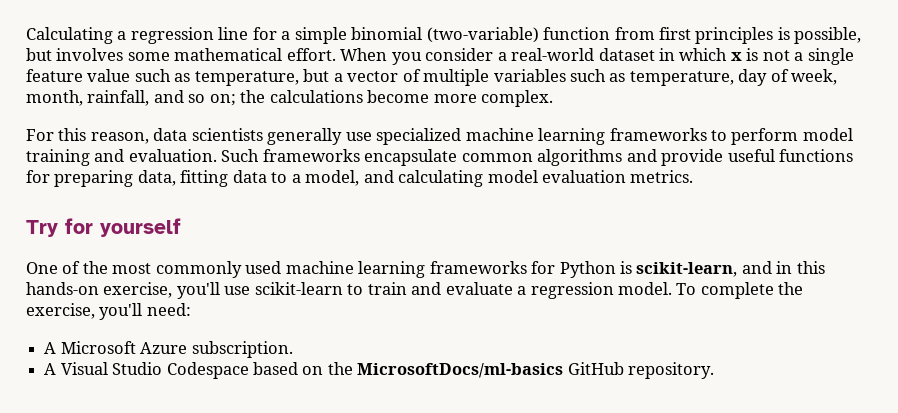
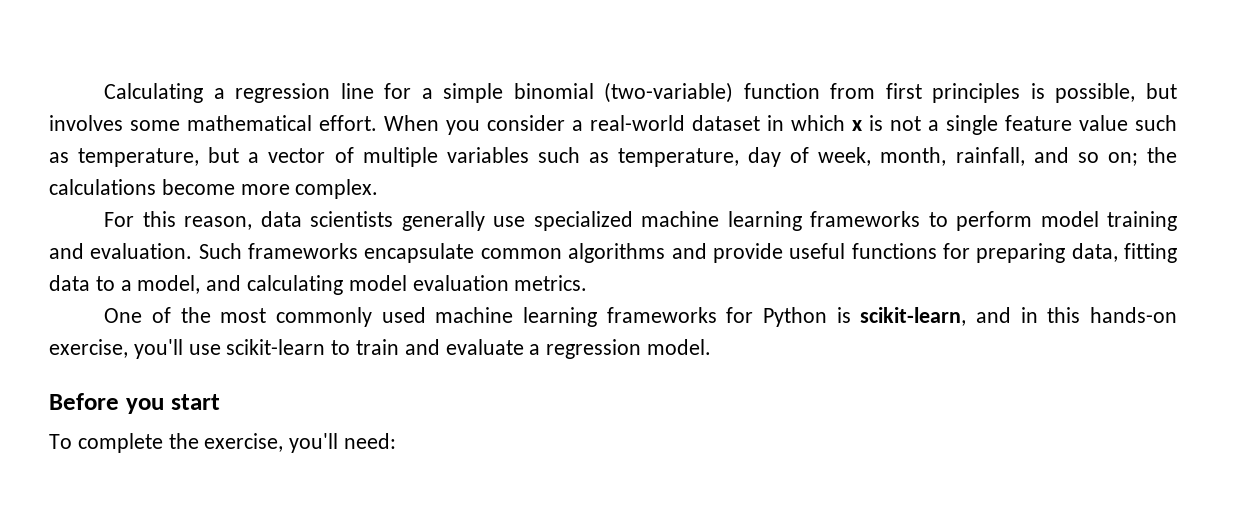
- Try for yourself
- One of the most commonly used machine learning frameworks for Python is scikit-learn, and in this hands-on exercise, you'll use scikit-learn to train and evaluate a regression model. To complete the exercise, you'll need:
+ One of the most commonly used machine learning frameworks for Python is scikit-learn, and in this hands-on exercise, you'll use scikit-learn to train and evaluate a regression model.
+ Before you start
+ To complete the exercise, you'll need:
- A Microsoft Azure subscription.
- A Visual Studio Codespace based on the MicrosoftDocs/ml-basics GitHub repository.

